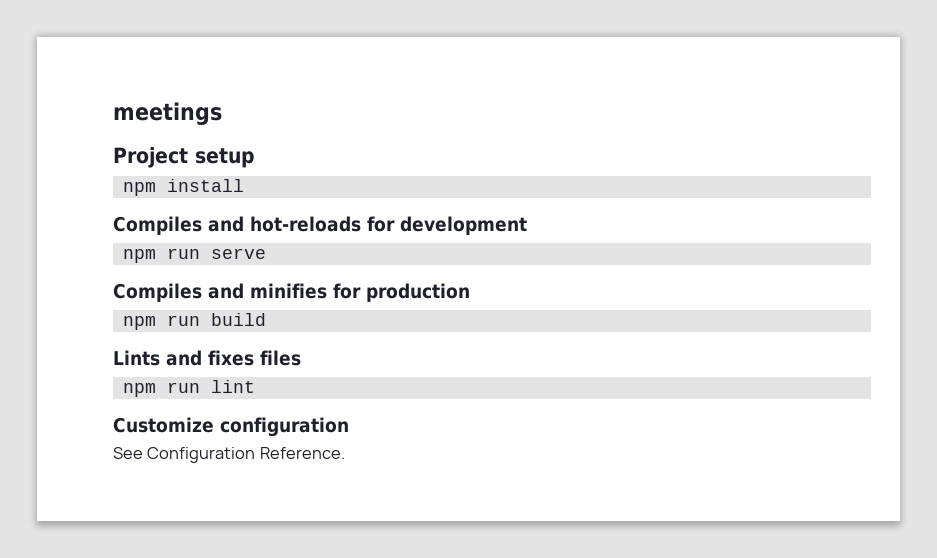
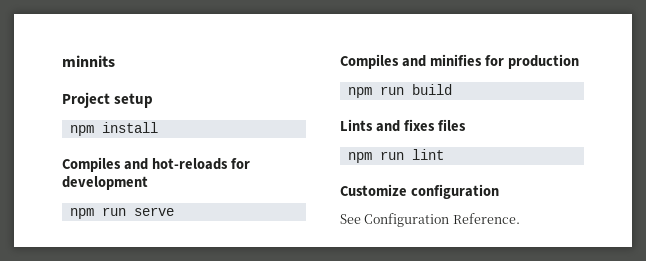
- meetings
+ minnits

